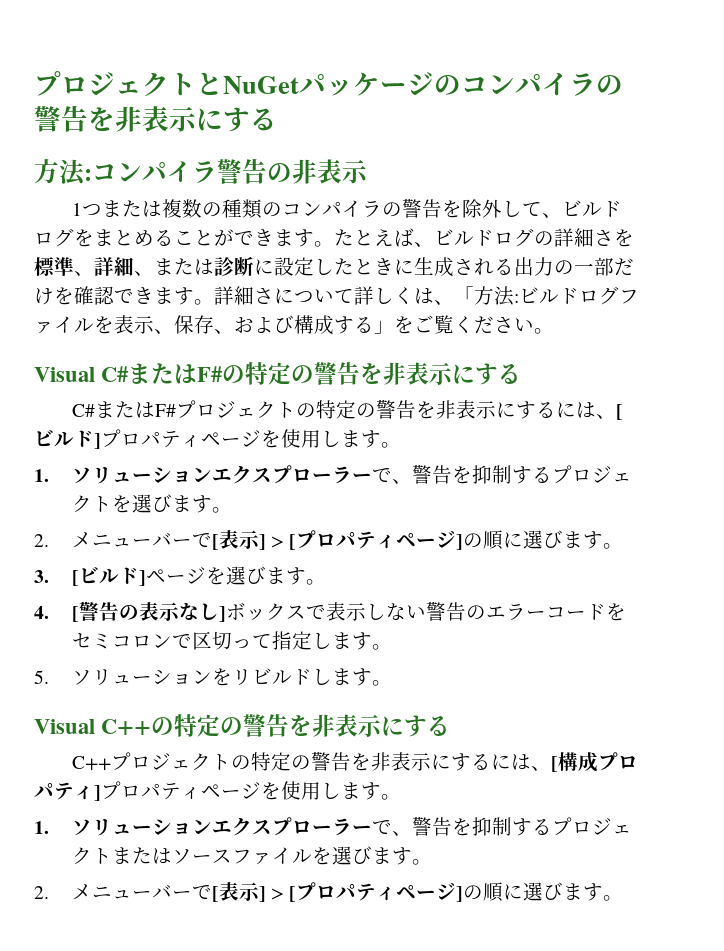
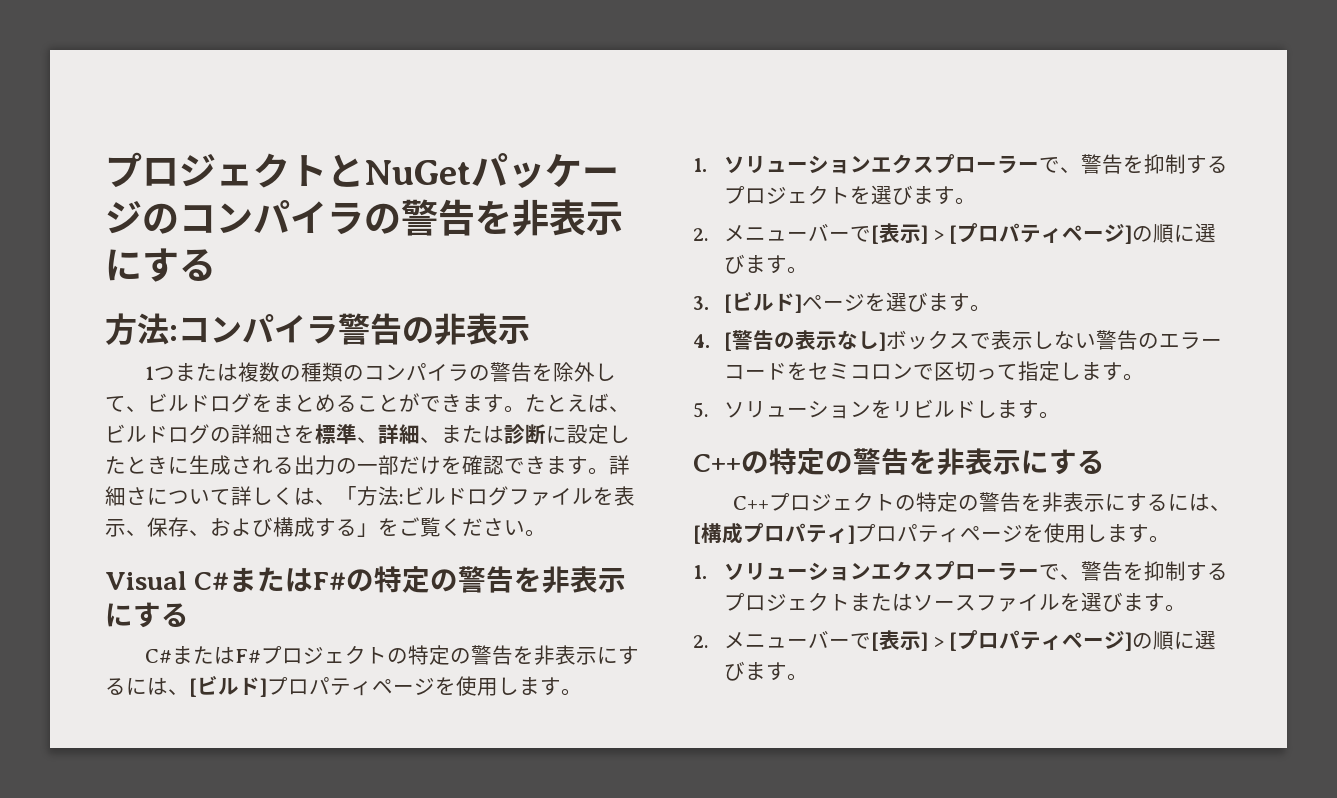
- Visual C++の特定の警告を非表示にする
+ C++の特定の警告を非表示にする

